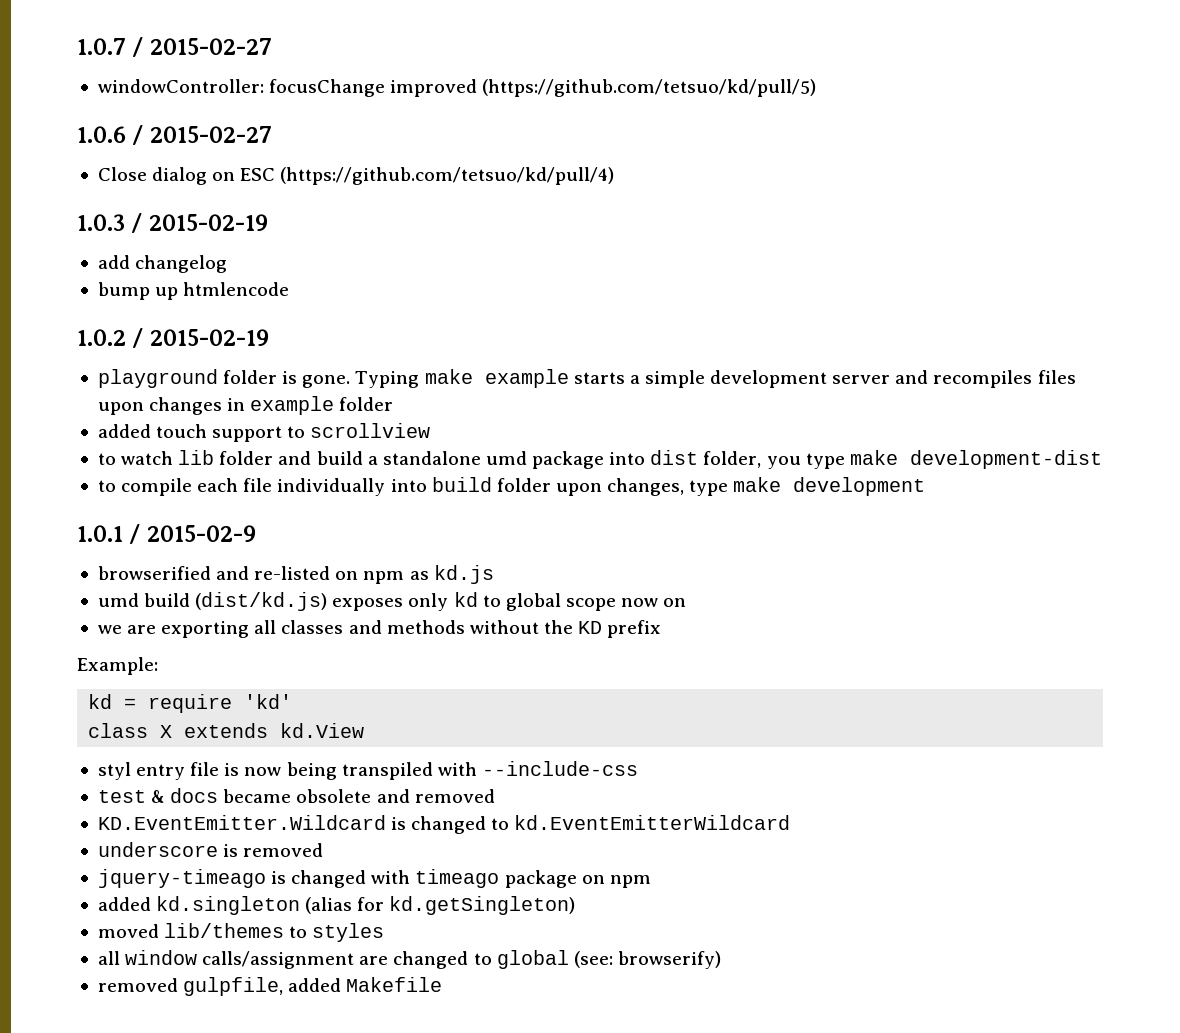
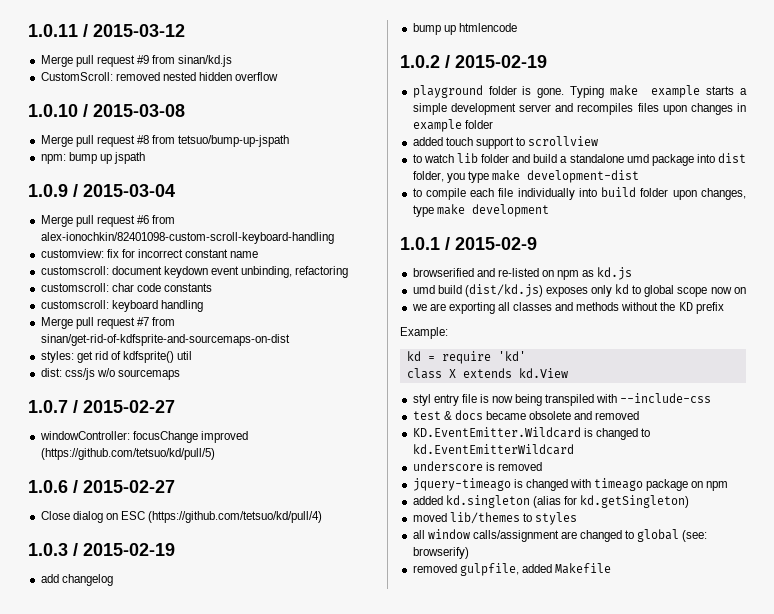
+ 1.0.11 / 2015-03-12
+ Merge pull request #9 from sinan/kd.js
+ CustomScroll: removed nested hidden overflow
+ 1.0.10 / 2015-03-08
+ Merge pull request #8 from tetsuo/bump-up-jspath
+ npm: bump up jspath
+ 1.0.9 / 2015-03-04
+ Merge pull request #6 from alex-ionochkin/82401098-custom-scroll-keyboard-handling
+ customview: fix for incorrect constant name
+ customscroll: document keydown event unbinding, refactoring
+ customscroll: char code constants
+ customscroll: keyboard handling
+ Merge pull request #7 from sinan/get-rid-of-kdfsprite-and-sourcemaps-on-dist
+ styles: get rid of kdfsprite() util
+ dist: css/js w/o sourcemaps

